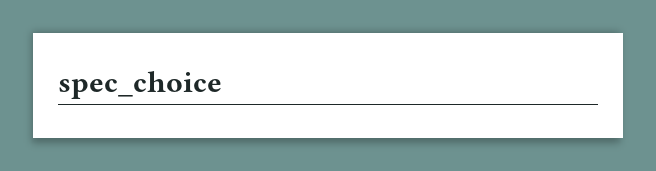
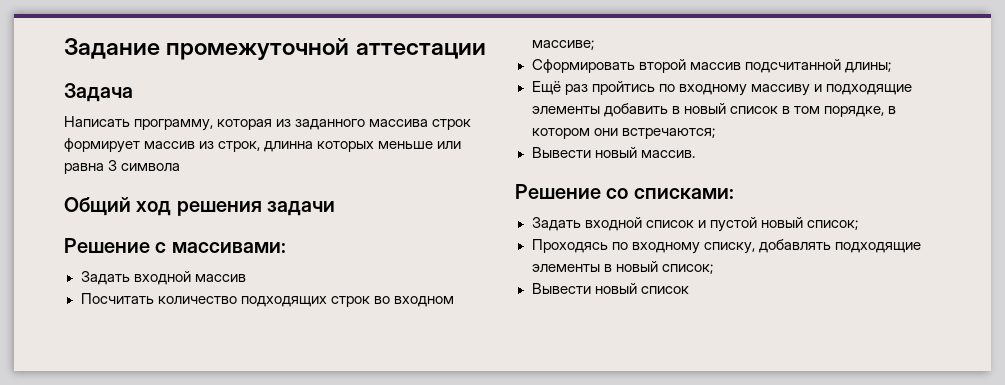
- spec_choice
+ Задание промежуточной аттестации
+ Задача
+ Написать программу, которая из заданного массива строк формирует массив из строк, длинна которых меньше или равна 3 символа
+ Общий ход решения задачи
+ Решение с массивами:
+ Задать входной массив
+ Посчитать количество подходящих строк во входном массиве;
+ Сформировать второй массив подсчитанной длины;
+ Ещё раз пройтись по входному массиву и подходящие элементы добавить в новый список в том порядке, в котором они встречаются;
+ Вывести новый массив.
+ Решение со списками:
+ Задать входной список и пустой новый список;
+ Проходясь по входному списку, добавлять подходящие элементы в новый список;
+ Вывести новый список

